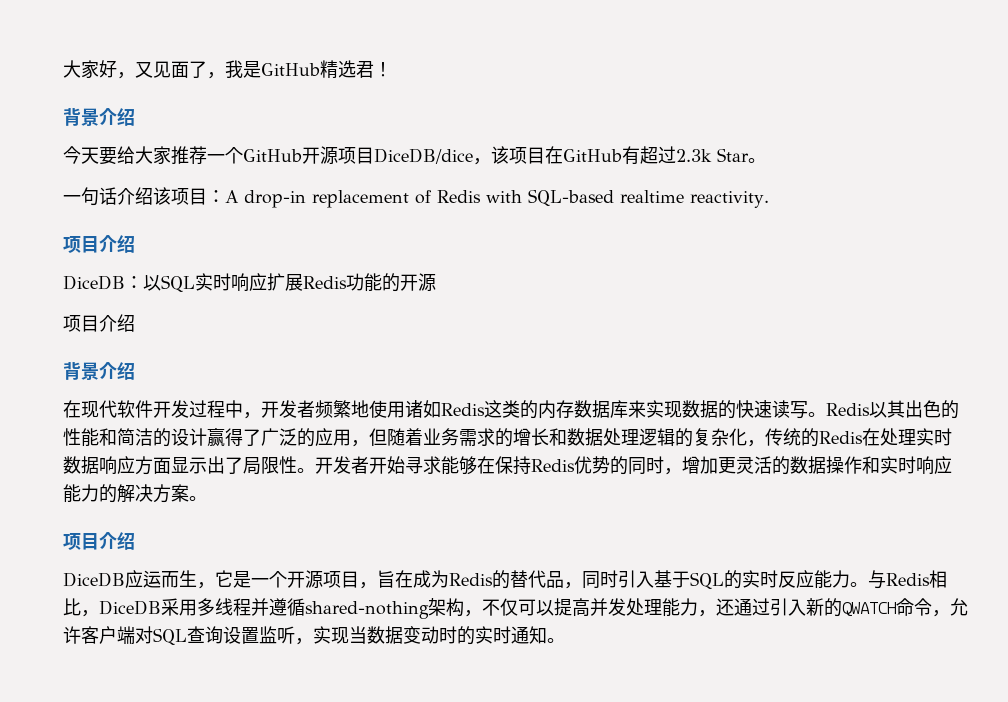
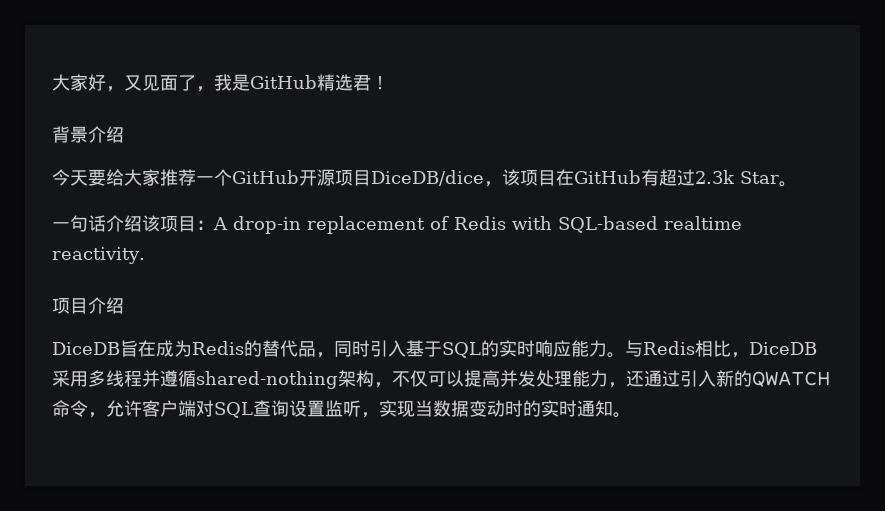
- DiceDB：以SQL实时响应扩展Redis功能的开源
- 项目介绍
- 背景介绍
- 在现代软件开发过程中，开发者频繁地使用诸如Redis这类的内存数据库来实现数据的快速读写。Redis以其出色的性能和简洁的设计赢得了广泛的应用，但随着业务需求的增长和数据处理逻辑的复杂化，传统的Redis在处理实时数据响应方面显示出了局限性。开发者开始寻求能够在保持Redis优势的同时，增加更灵活的数据操作和实时响应能力的解决方案。
- 项目介绍
- DiceDB应运而生，它是一个开源项目，旨在成为Redis的替代品，同时引入基于SQL的实时反应能力。
+ DiceDB旨在成为Redis的替代品，同时引入基于SQL的实时响应能力。

